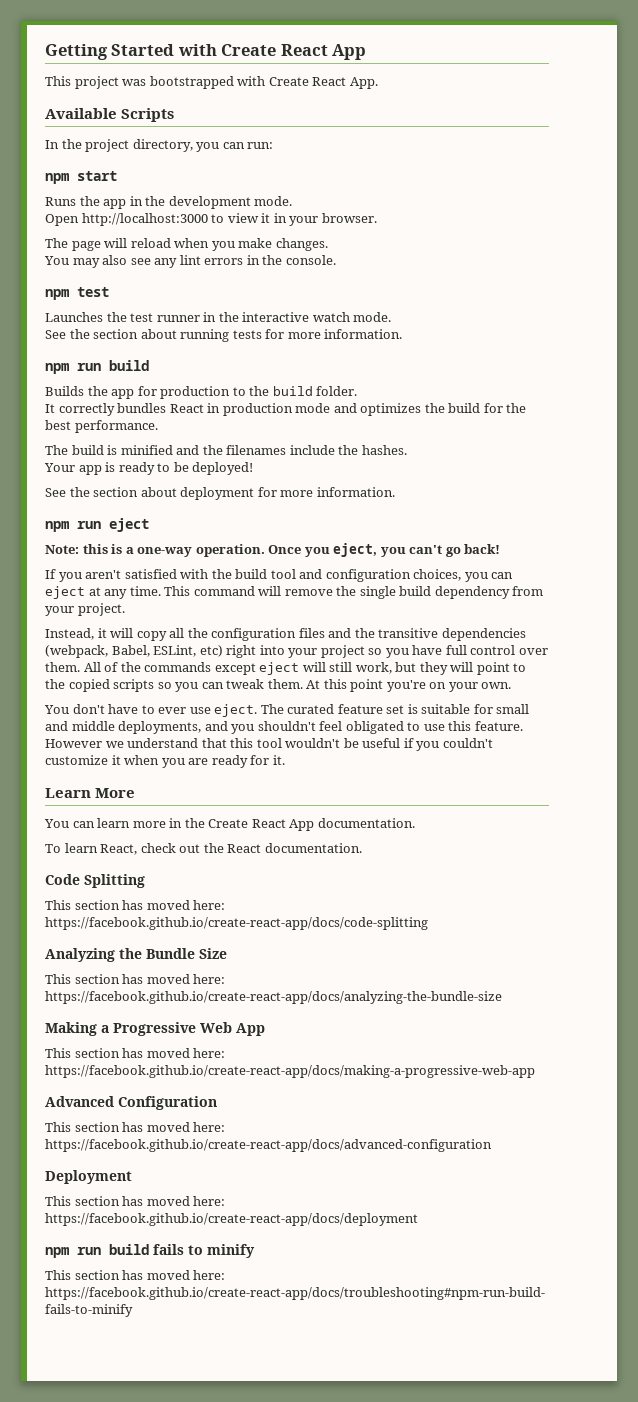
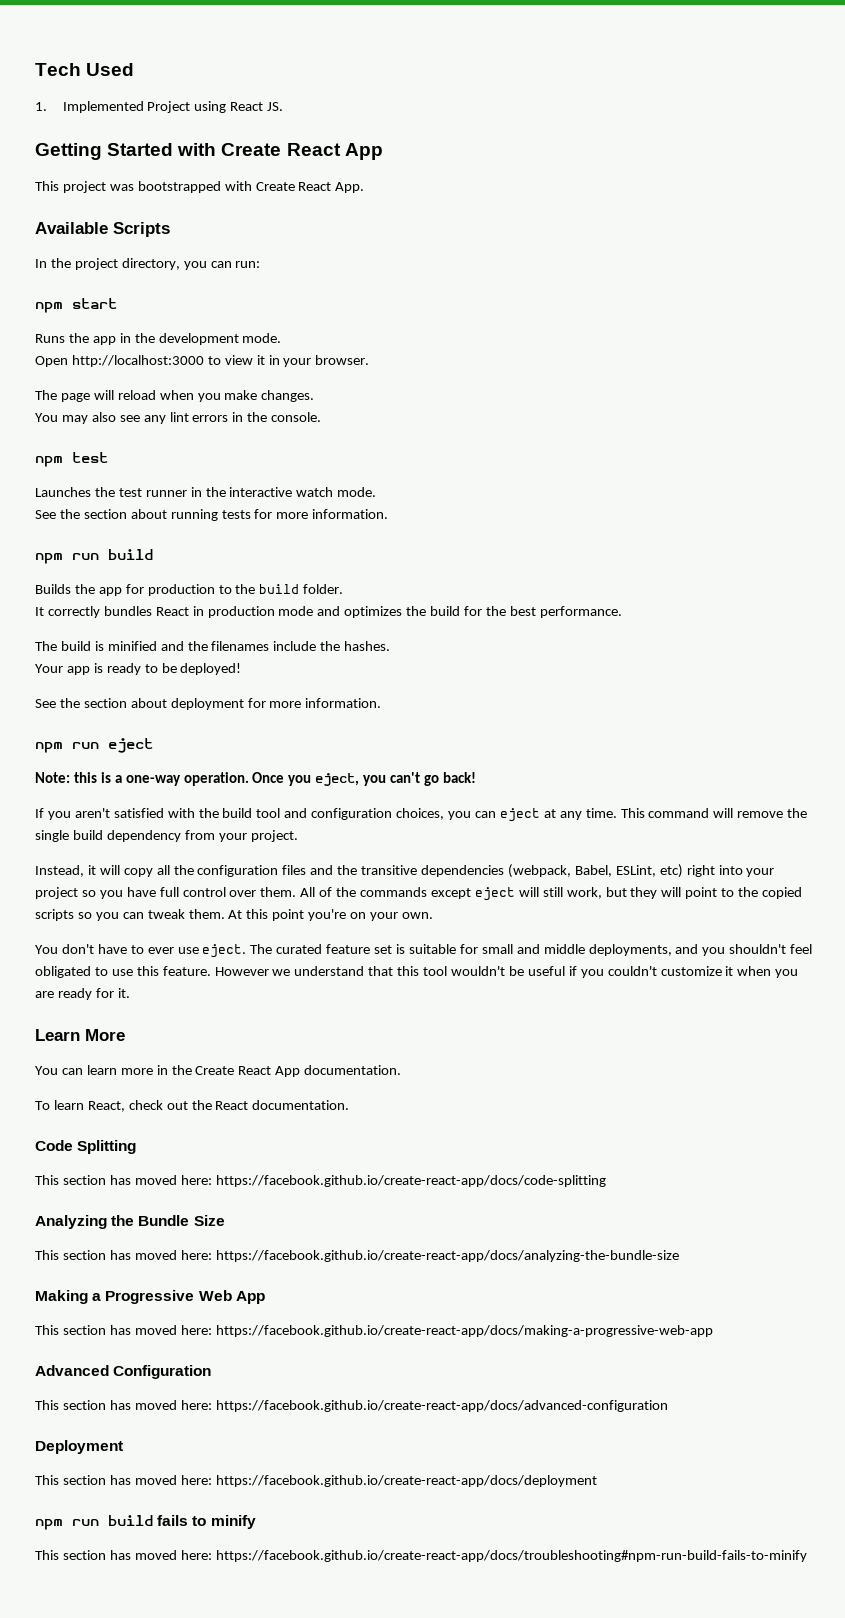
+ Tech Used
+ 1. Implemented Project using React JS.

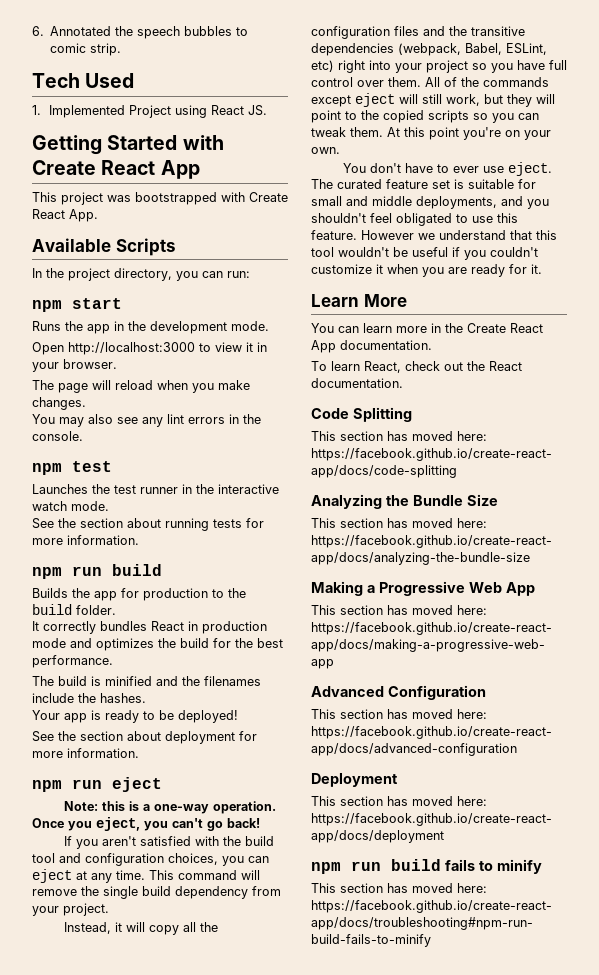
+ 6. Annotated the speech bubbles to comic strip.

